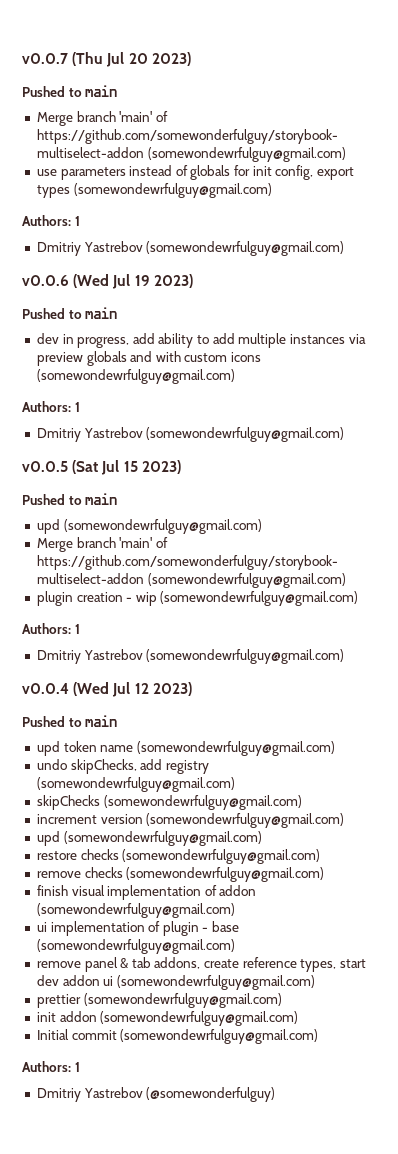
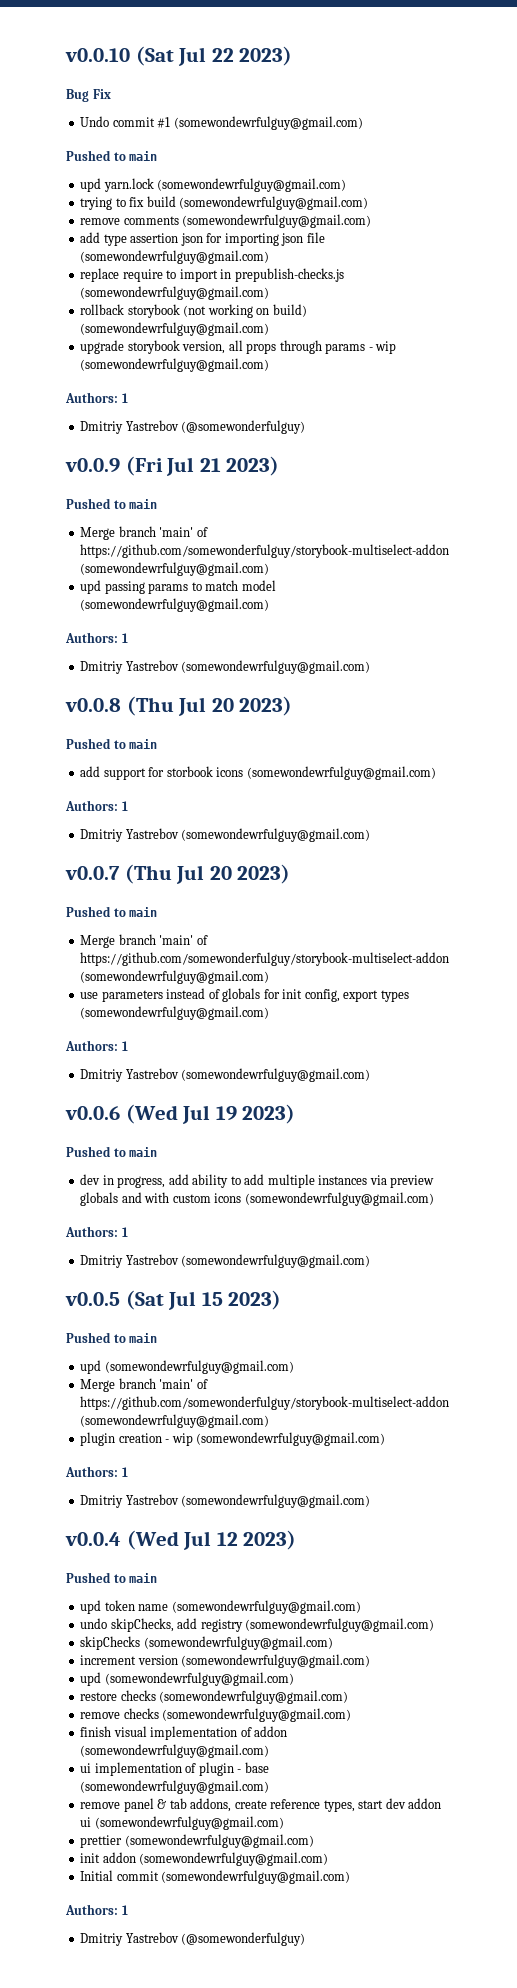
+ v0.0.10 (Sat Jul 22 2023)
+ Bug Fix
+ Undo commit #1 (somewondewrfulguy@gmail.com)
+ Pushed to main
+ upd yarn.lock (somewondewrfulguy@gmail.com)
+ trying to fix build (somewondewrfulguy@gmail.com)
+ remove comments (somewondewrfulguy@gmail.com)
+ add type assertion json for importing json file (somewondewrfulguy@gmail.com)
+ replace require to import in prepublish-checks.js (somewondewrfulguy@gmail.com)
+ rollback storybook (not working on build) (somewondewrfulguy@gmail.com)
+ upgrade storybook version, all props through params - wip (somewondewrfulguy@gmail.com)
+ Authors: 1
+ Dmitriy Yastrebov (@somewonderfulguy)
+ v0.0.9 (Fri Jul 21 2023)
+ Pushed to main
+ Merge branch 'main' of https://github.com/somewonderfulguy/storybook-multiselect-addon (somewondewrfulguy@gmail.com)
+ upd passing params to match model (somewondewrfulguy@gmail.com)
+ Authors: 1
+ Dmitriy Yastrebov (somewondewrfulguy@gmail.com)
+ v0.0.8 (Thu Jul 20 2023)
+ Pushed to main
+ add support for storbook icons (somewondewrfulguy@gmail.com)
+ Authors: 1
+ Dmitriy Yastrebov (somewondewrfulguy@gmail.com)

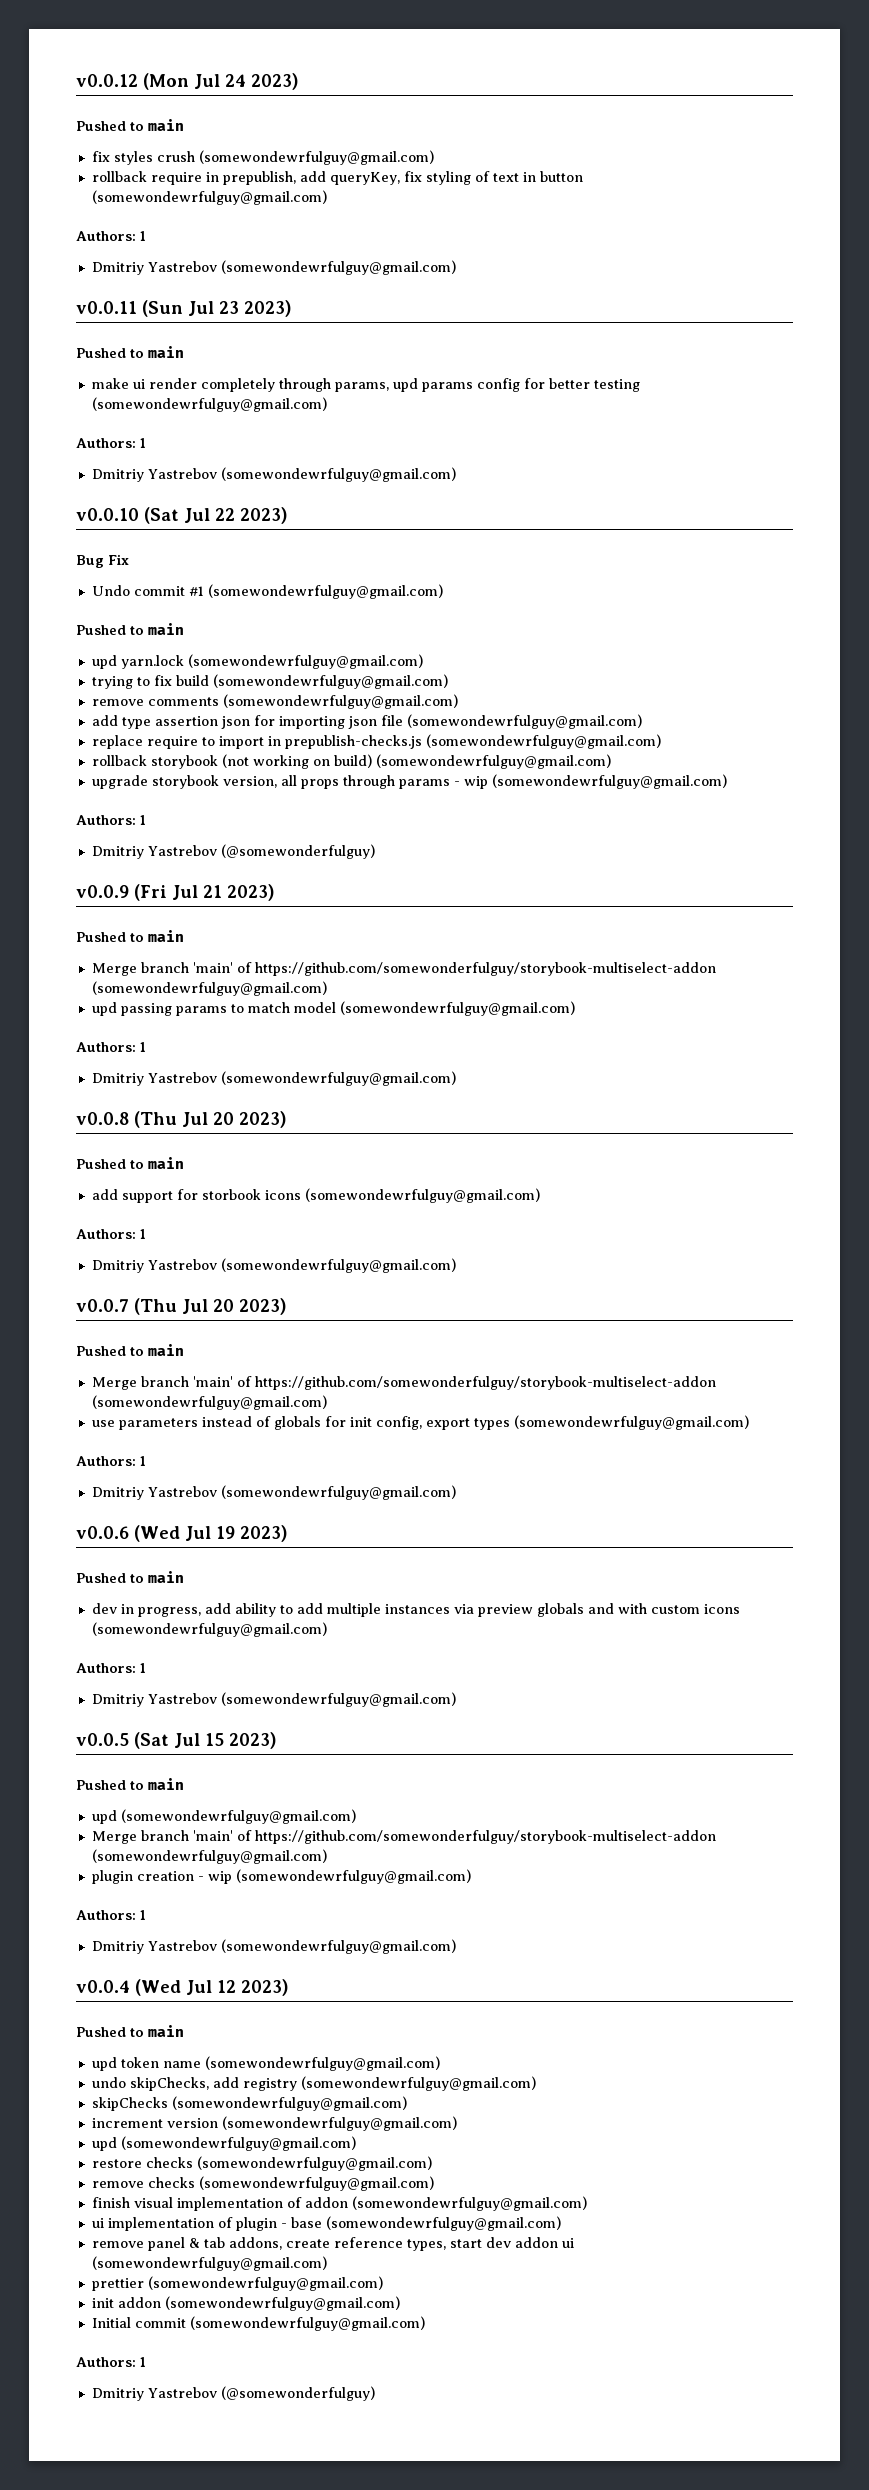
+ v0.0.12 (Mon Jul 24 2023)
+ Pushed to main
+ fix styles crush (somewondewrfulguy@gmail.com)
+ rollback require in prepublish, add queryKey, fix styling of text in button (somewondewrfulguy@gmail.com)
+ Authors: 1
+ Dmitriy Yastrebov (somewondewrfulguy@gmail.com)
+ v0.0.11 (Sun Jul 23 2023)
+ Pushed to main
+ make ui render completely through params, upd params config for better testing (somewondewrfulguy@gmail.com)
+ Authors: 1
+ Dmitriy Yastrebov (somewondewrfulguy@gmail.com)

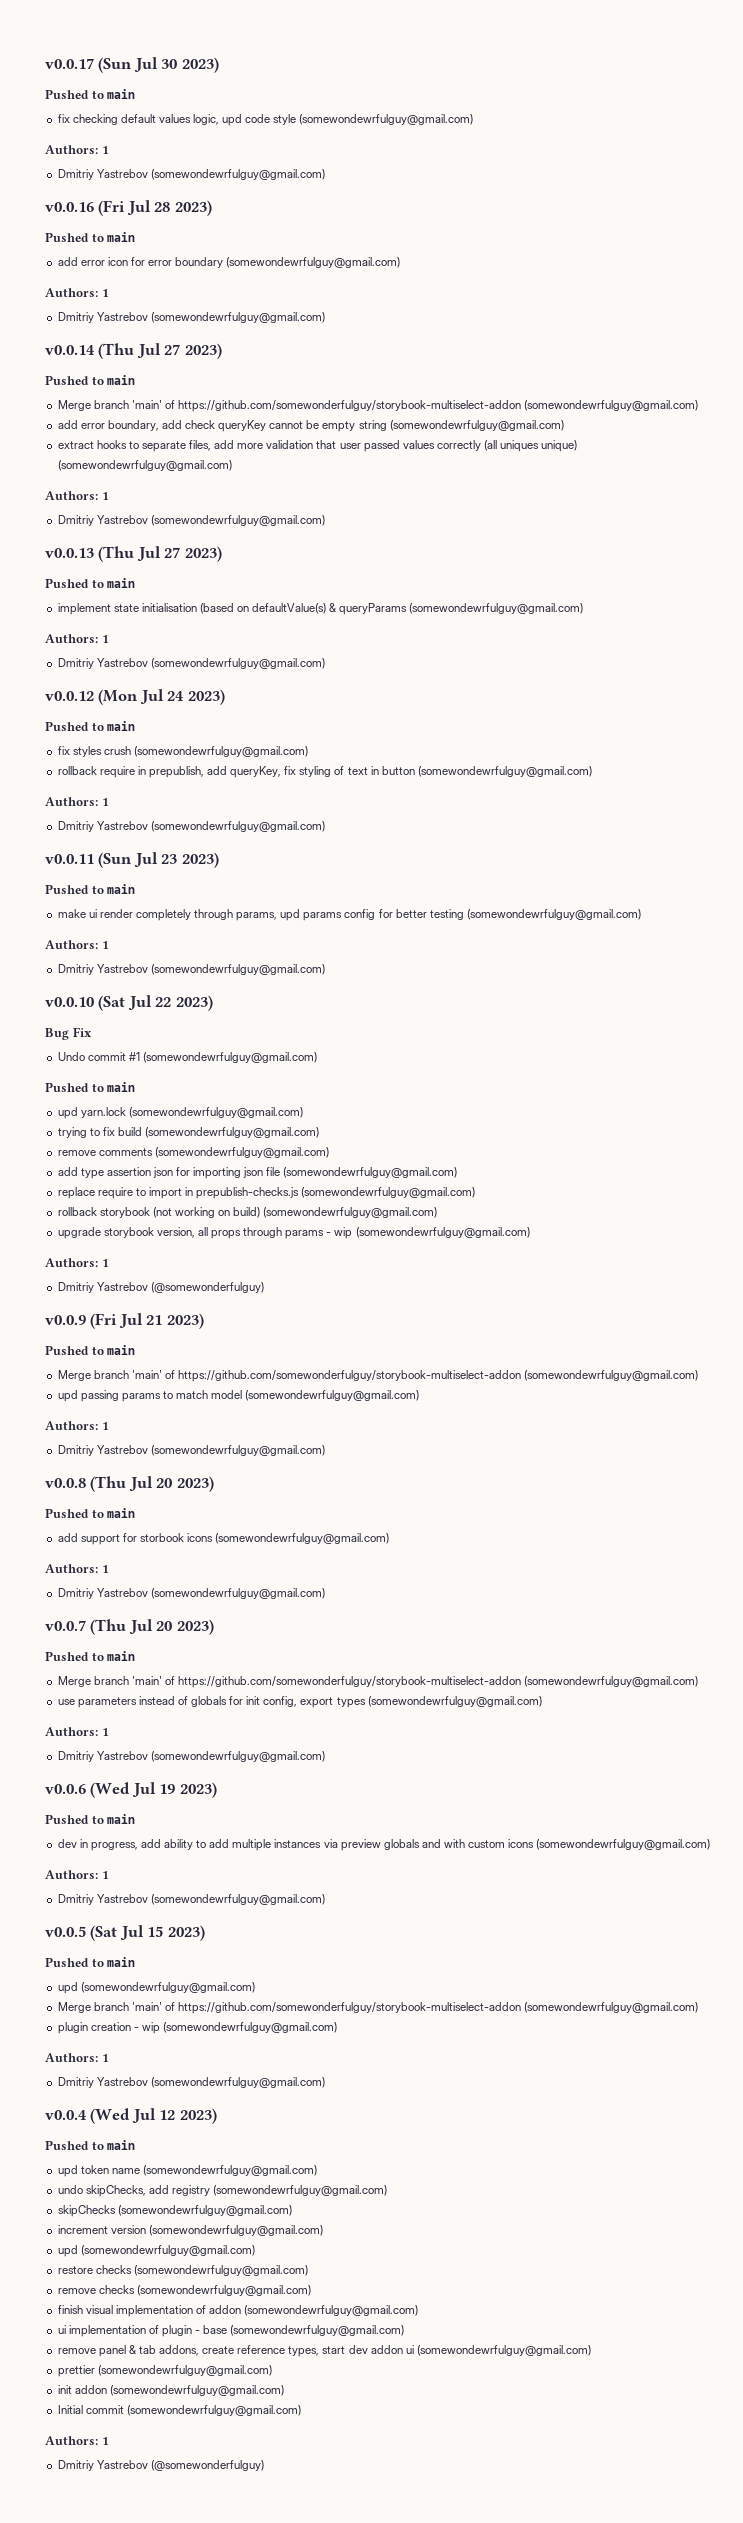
+ v0.0.17 (Sun Jul 30 2023)
+ Pushed to main
+ fix checking default values logic, upd code style (somewondewrfulguy@gmail.com)
+ Authors: 1
+ Dmitriy Yastrebov (somewondewrfulguy@gmail.com)
+ v0.0.16 (Fri Jul 28 2023)
+ Pushed to main
+ add error icon for error boundary (somewondewrfulguy@gmail.com)
+ Authors: 1
+ Dmitriy Yastrebov (somewondewrfulguy@gmail.com)
+ v0.0.14 (Thu Jul 27 2023)
+ Pushed to main
+ Merge branch 'main' of https://github.com/somewonderfulguy/storybook-multiselect-addon (somewondewrfulguy@gmail.com)
+ add error boundary, add check queryKey cannot be empty string (somewondewrfulguy@gmail.com)
+ extract hooks to separate files, add more validation that user passed values correctly (all uniques unique) (somewondewrfulguy@gmail.com)
+ Authors: 1
+ Dmitriy Yastrebov (somewondewrfulguy@gmail.com)
+ v0.0.13 (Thu Jul 27 2023)
+ Pushed to main
+ implement state initialisation (based on defaultValue(s) & queryParams (somewondewrfulguy@gmail.com)
+ Authors: 1
+ Dmitriy Yastrebov (somewondewrfulguy@gmail.com)

